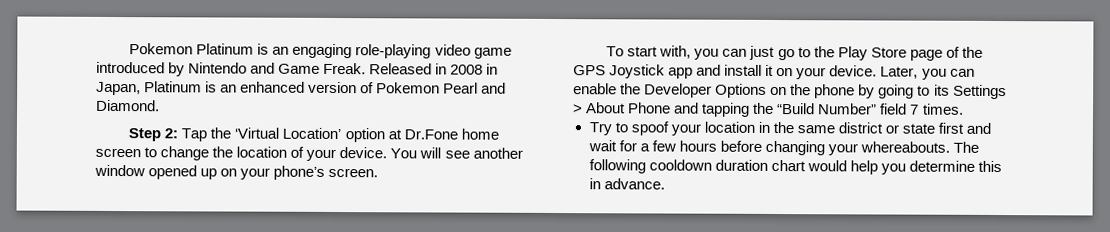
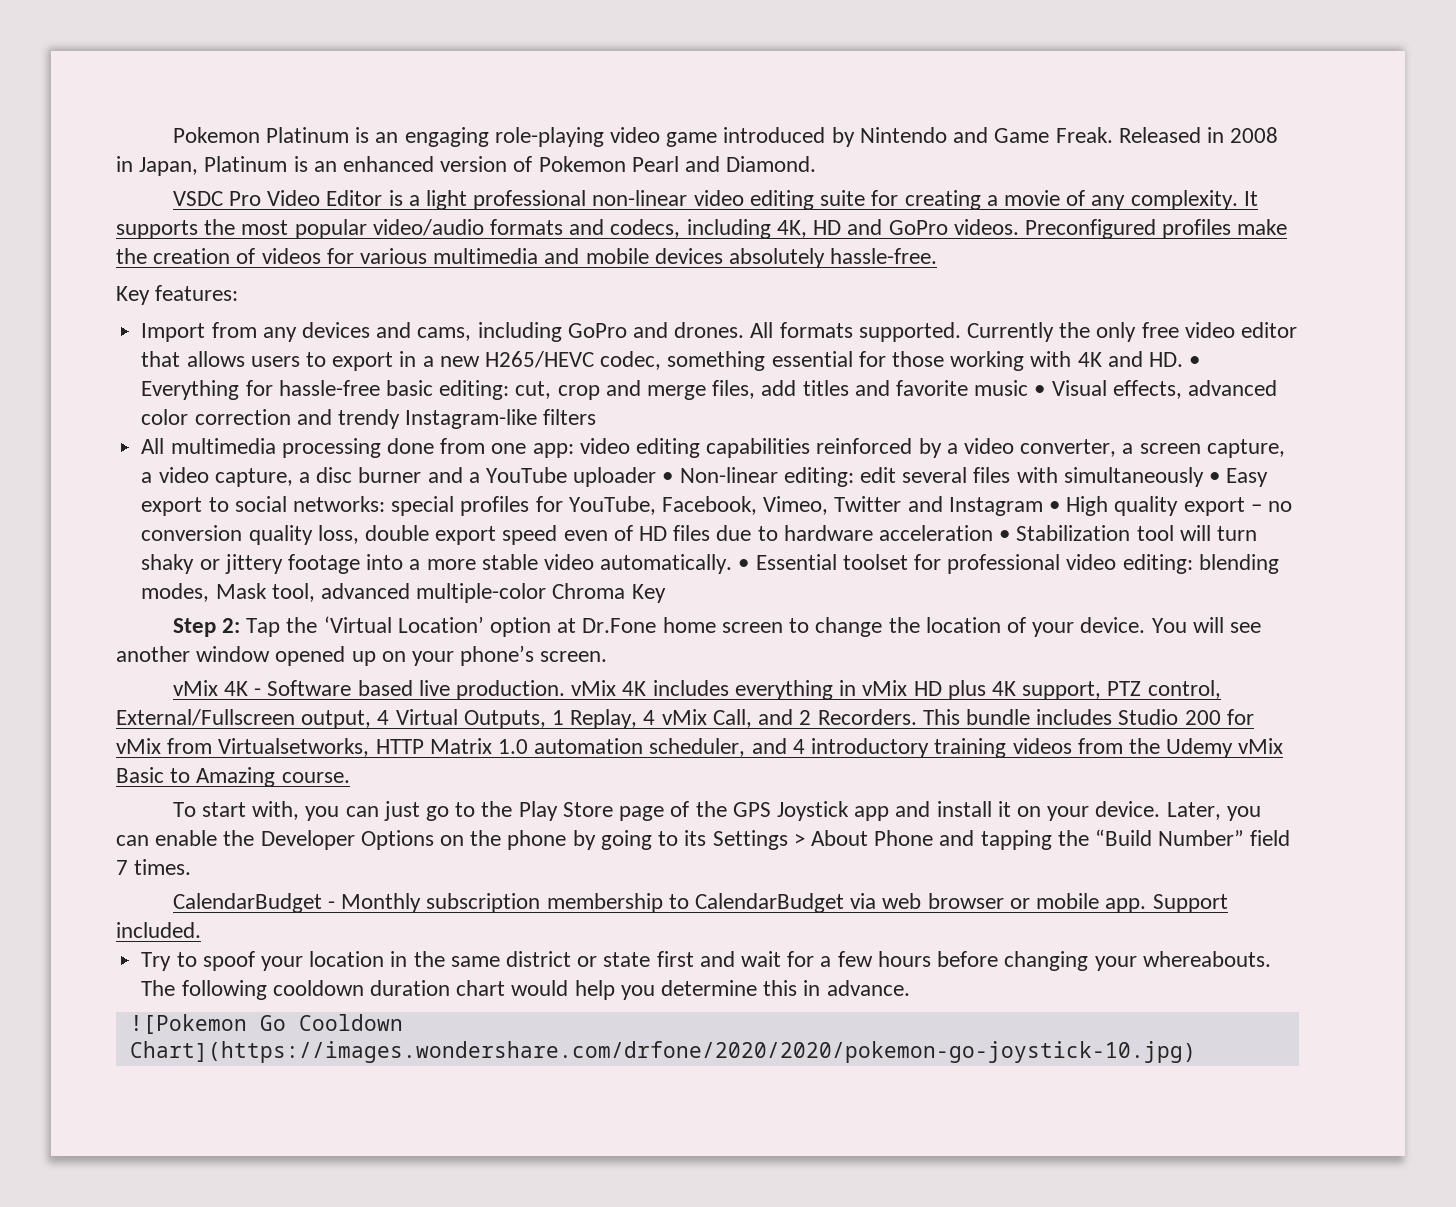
+ VSDC Pro Video Editor is a light professional non-linear video editing suite for creating a movie of any complexity. It supports the most popular video/audio formats and codecs, including 4K, HD and GoPro videos. Preconfigured profiles make the creation of videos for various multimedia and mobile devices absolutely hassle-free.
+ Key features:
+ Import from any devices and cams, including GoPro and drones. All formats supported. Сurrently the only free video editor that allows users to export in a new H265/HEVC codec, something essential for those working with 4K and HD. • Everything for hassle-free basic editing: cut, crop and merge files, add titles and favorite music • Visual effects, advanced color correction and trendy Instagram-like filters
+ All multimedia processing done from one app: video editing capabilities reinforced by a video converter, a screen capture, a video capture, a disc burner and a YouTube uploader • Non-linear editing: edit several files with simultaneously • Easy export to social networks: special profiles for YouTube, Facebook, Vimeo, Twitter and Instagram • High quality export – no conversion quality loss, double export speed even of HD files due to hardware acceleration • Stabilization tool will turn shaky or jittery footage into a more stable video automatically. • Essential toolset for professional video editing: blending modes, Mask tool, advanced multiple-color Chroma Key
+ vMix 4K - Software based live production. vMix 4K includes everything in vMix HD plus 4K support, PTZ control, External/Fullscreen output, 4 Virtual Outputs, 1 Replay, 4 vMix Call, and 2 Recorders. This bundle includes Studio 200 for vMix from Virtualsetworks, HTTP Matrix 1.0 automation scheduler, and 4 introductory training videos from the Udemy vMix Basic to Amazing course.
+ CalendarBudget - Monthly subscription membership to CalendarBudget via web browser or mobile app. Support included.
+ ![Pokemon Go Cooldown Chart](https://images.wondershare.com/drfone/2020/2020/pokemon-go-joystick-10.jpg)

